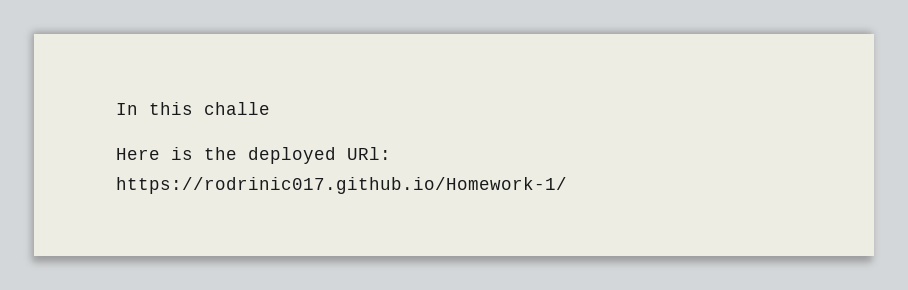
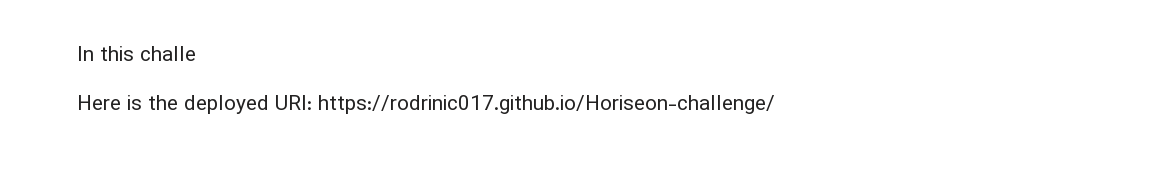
- Here is the deployed URl: https://rodrinic017.github.io/Homework-1/
+ Here is the deployed URl: https://rodrinic017.github.io/Horiseon-challenge/

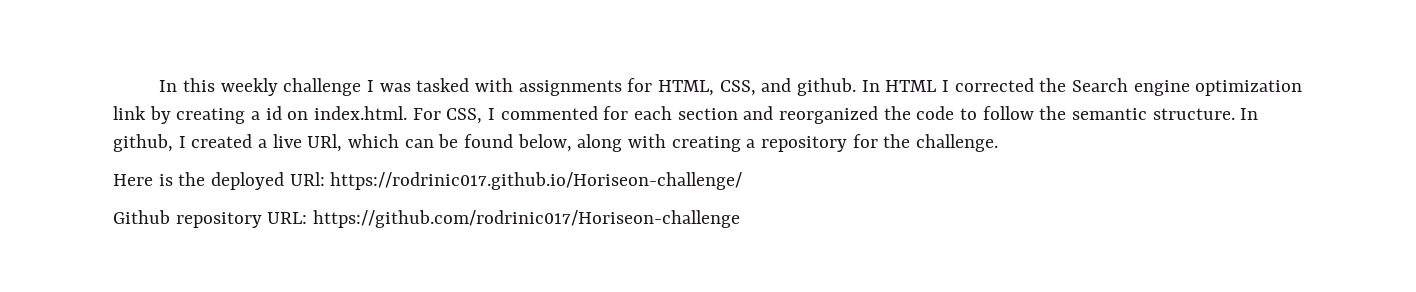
- In this challe
+ In this weekly challenge I was tasked with assignments for HTML, CSS, and github. In HTML I corrected the Search engine optimization link by creating a id on index.html. For CSS, I commented for each section and reorganized the code to follow the semantic structure. In github, I created a live URl, which can be found below, along with creating a repository for the challenge.
+ Github repository URL: https://github.com/rodrinic017/Horiseon-challenge

